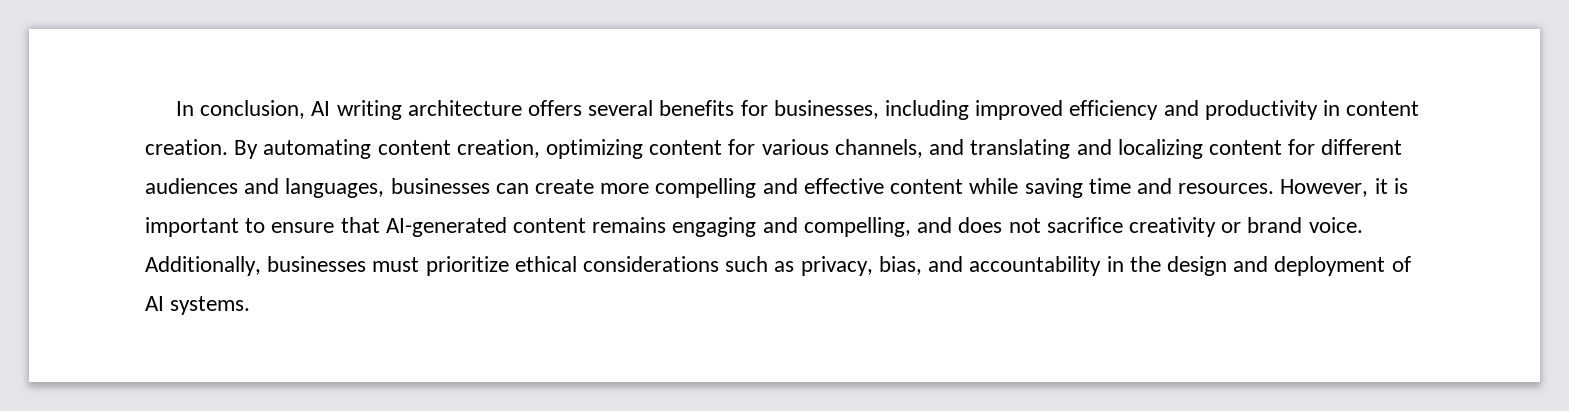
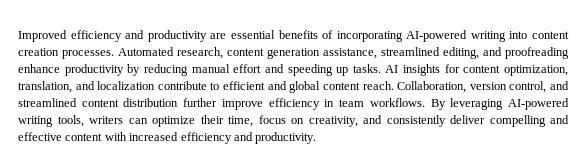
- In conclusion, AI writing architecture offers several benefits for businesses, including improved efficiency and productivity in content creation. By automating content creation, optimizing content for various channels, and translating and localizing content for different audiences and languages, businesses can create more compelling and effective content while saving time and resources. However, it is important to ensure that AI-generated content remains engaging and compelling, and does not sacrifice creativity or brand voice. Additionally, businesses must prioritize ethical considerations such as privacy, bias, and accountability in the design and deployment of AI systems.
+ Improved efficiency and productivity are essential benefits of incorporating AI-powered writing into content creation processes. Automated research, content generation assistance, streamlined editing, and proofreading enhance productivity by reducing manual effort and speeding up tasks. AI insights for content optimization, translation, and localization contribute to efficient and global content reach. Collaboration, version control, and streamlined content distribution further improve efficiency in team workflows. By leveraging AI-powered writing tools, writers can optimize their time, focus on creativity, and consistently deliver compelling and effective content with increased efficiency and productivity.

